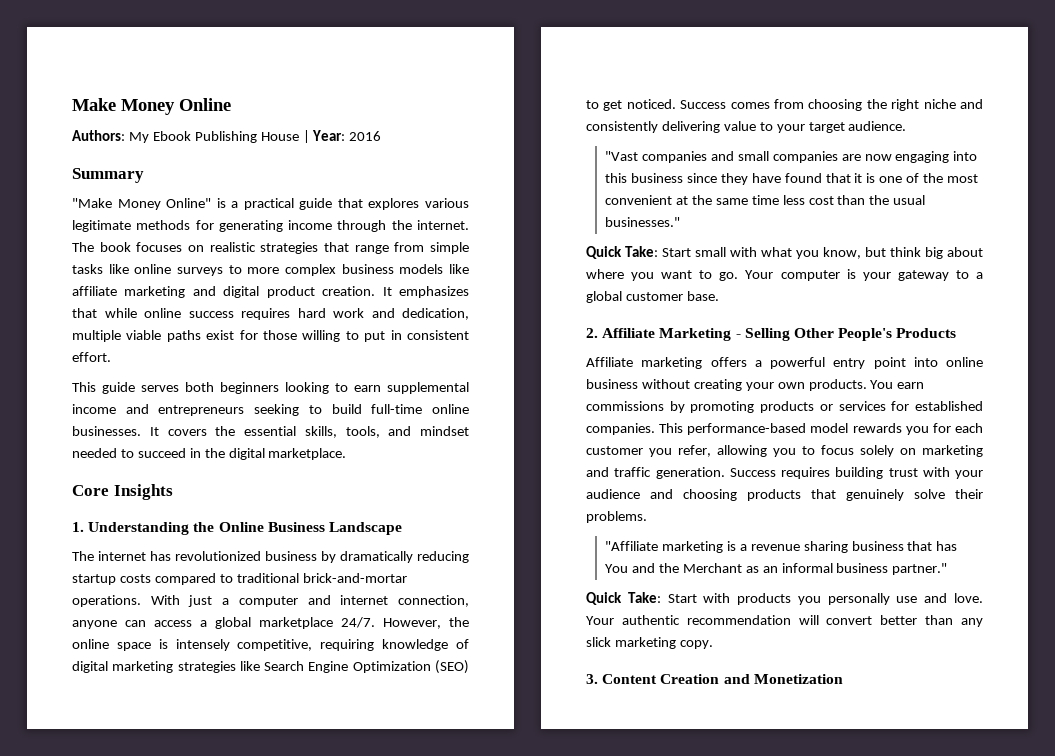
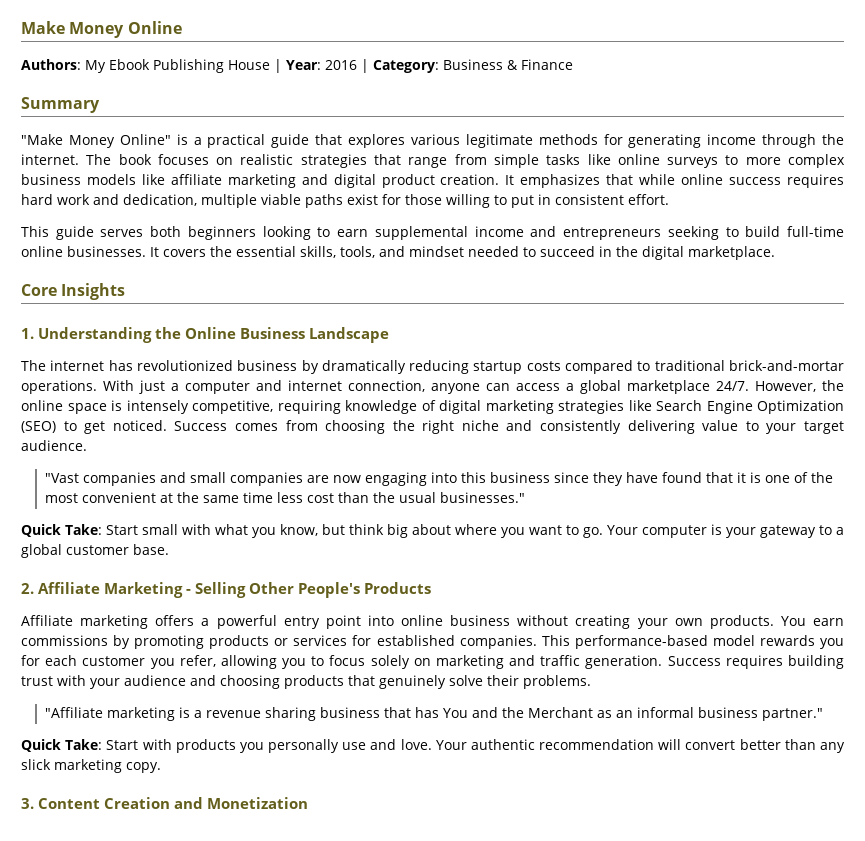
- Authors: My Ebook Publishing House | Year: 2016
+ Authors: My Ebook Publishing House | Year: 2016 | Category: Business & Finance

